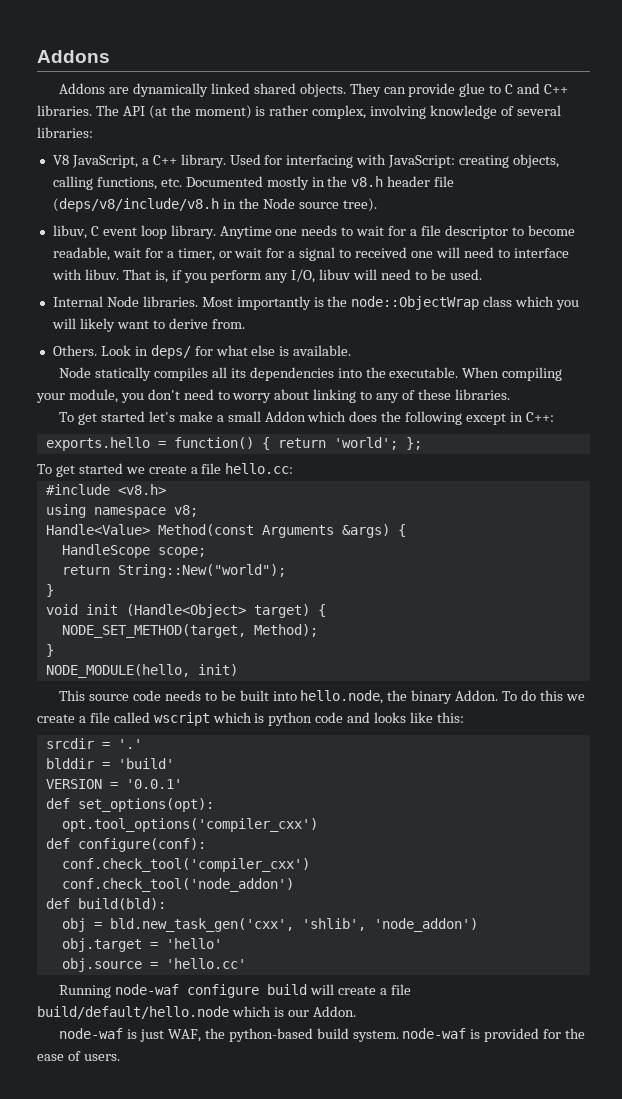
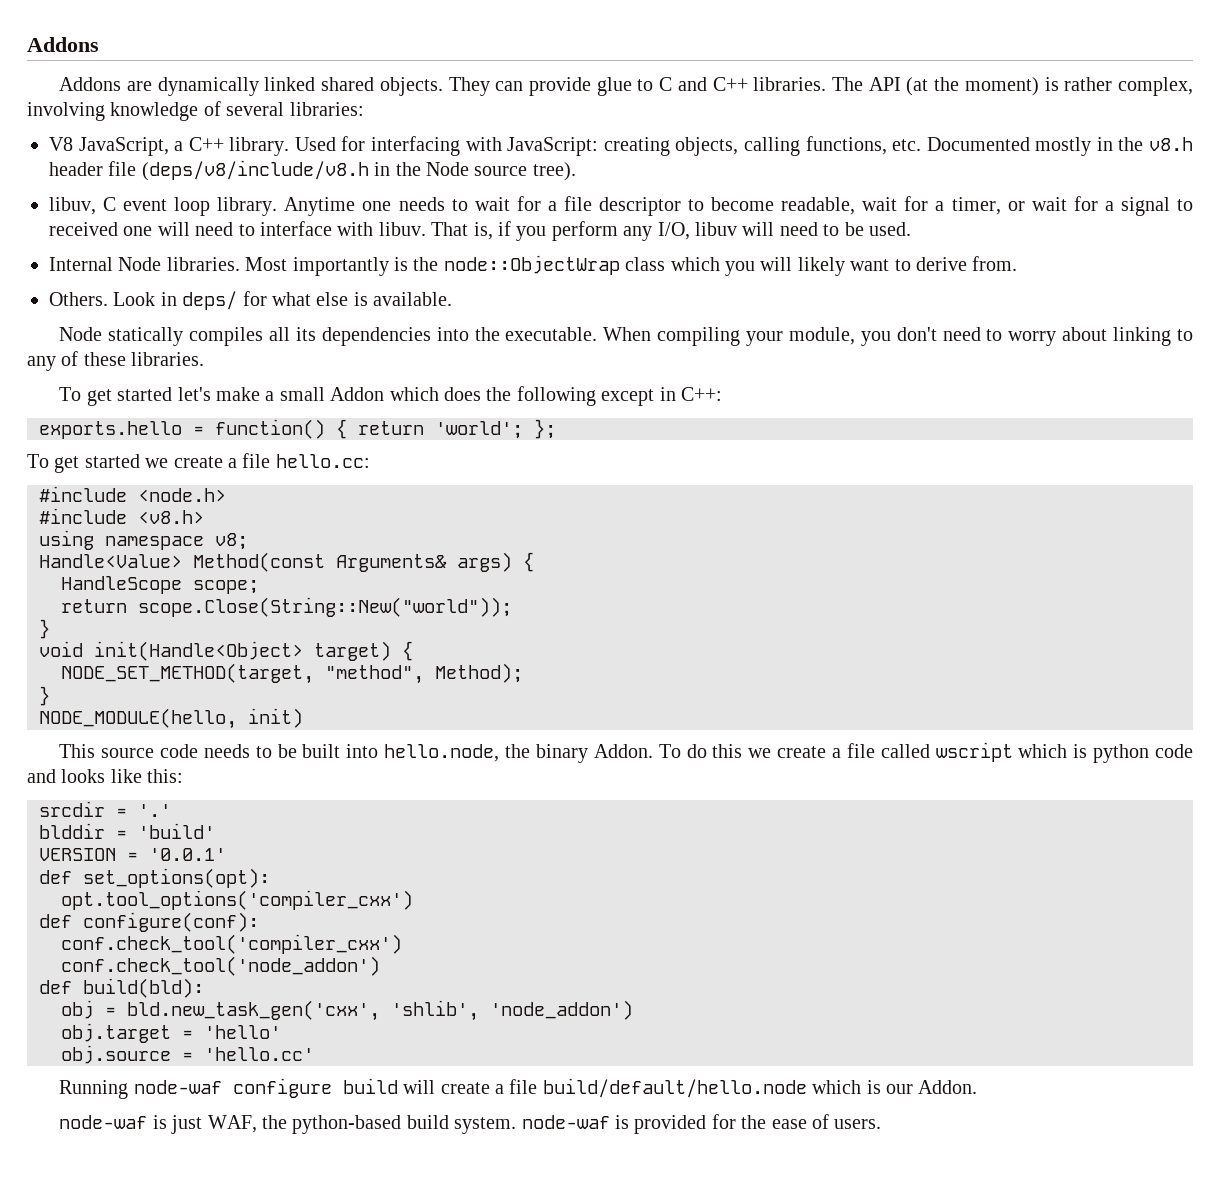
+ #include <node.h>
- Handle<Value> Method(const Arguments &args) {
+ Handle<Value> Method(const Arguments& args) {
- return String::New("world");
+ return scope.Close(String::New("world"));
- void init (Handle<Object> target) {
+ void init(Handle<Object> target) {
- NODE_SET_METHOD(target, Method);
+ NODE_SET_METHOD(target, "method", Method);

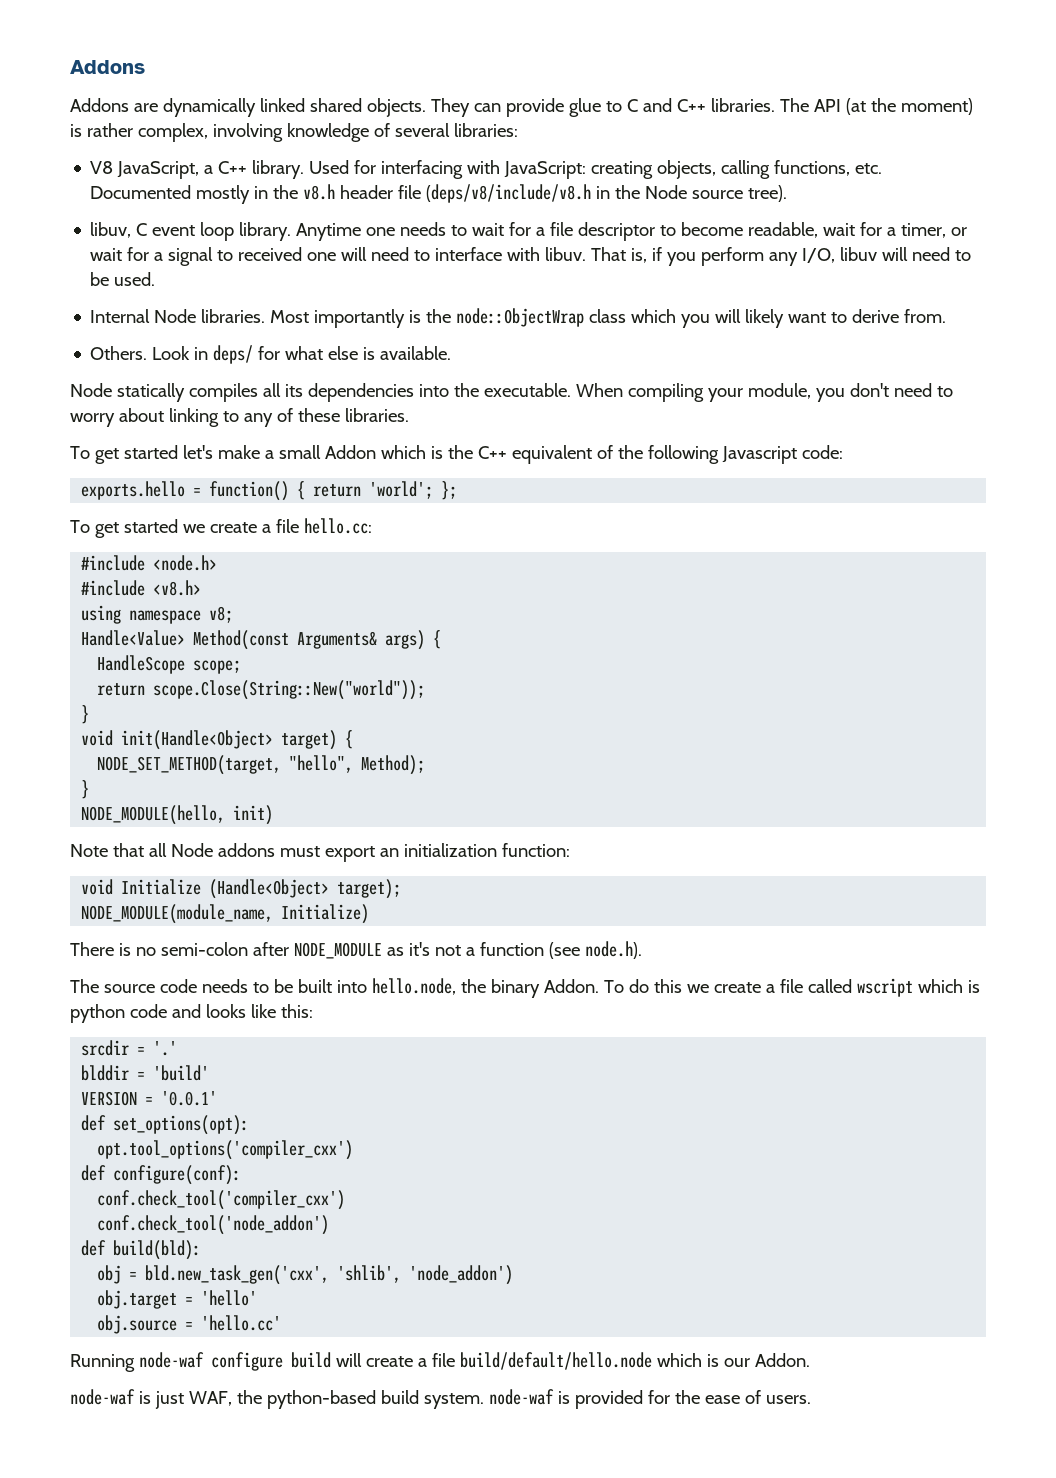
- To get started let's make a small Addon which does the following except in C++:
+ To get started let's make a small Addon which is the C++ equivalent of the following Javascript code:
- NODE_SET_METHOD(target, "method", Method);
+ NODE_SET_METHOD(target, "hello", Method);
- This source code needs to be built into hello.node, the binary Addon.
+ Note that all Node addons must export an initialization function:
+ void Initialize (Handle<Object> target);
+ NODE_MODULE(module_name, Initialize)
+ There is no semi-colon after NODE_MODULE as it's not a function (see node.h).
+ The source code needs to be built into hello.node, the binary Addon.

